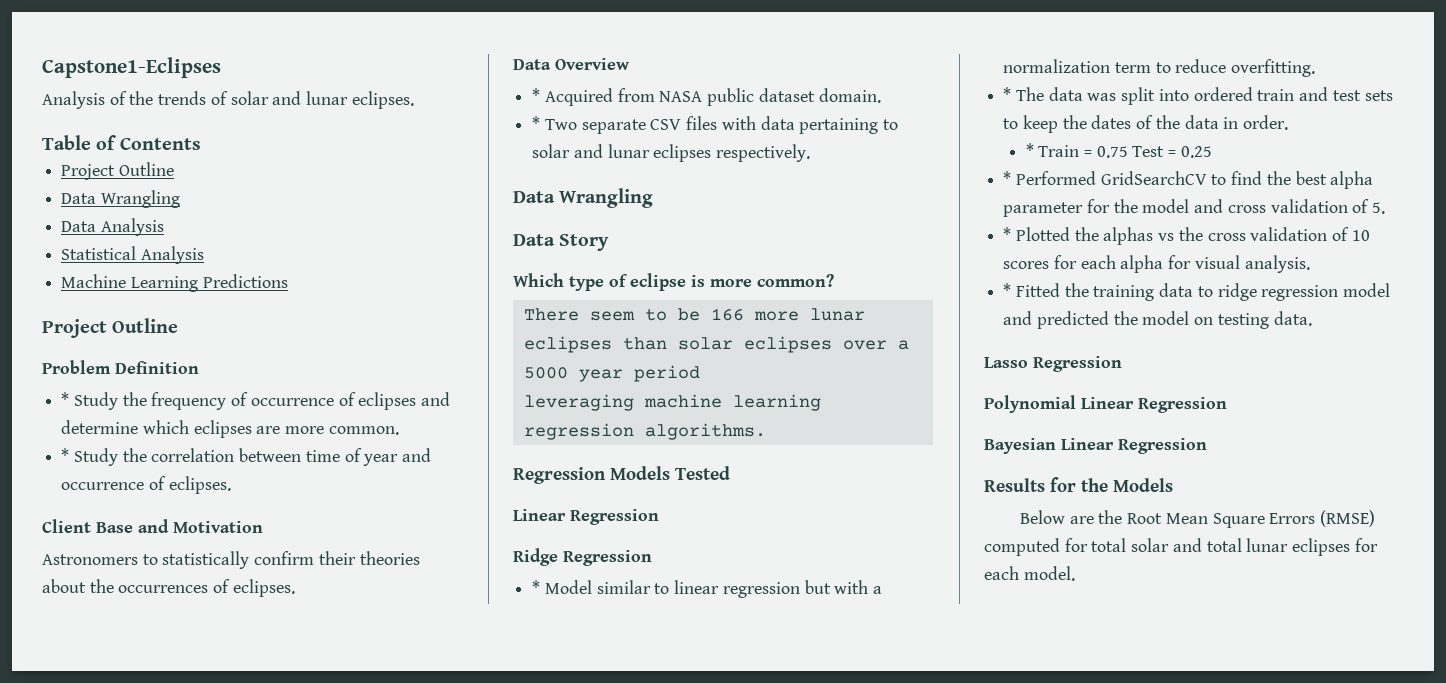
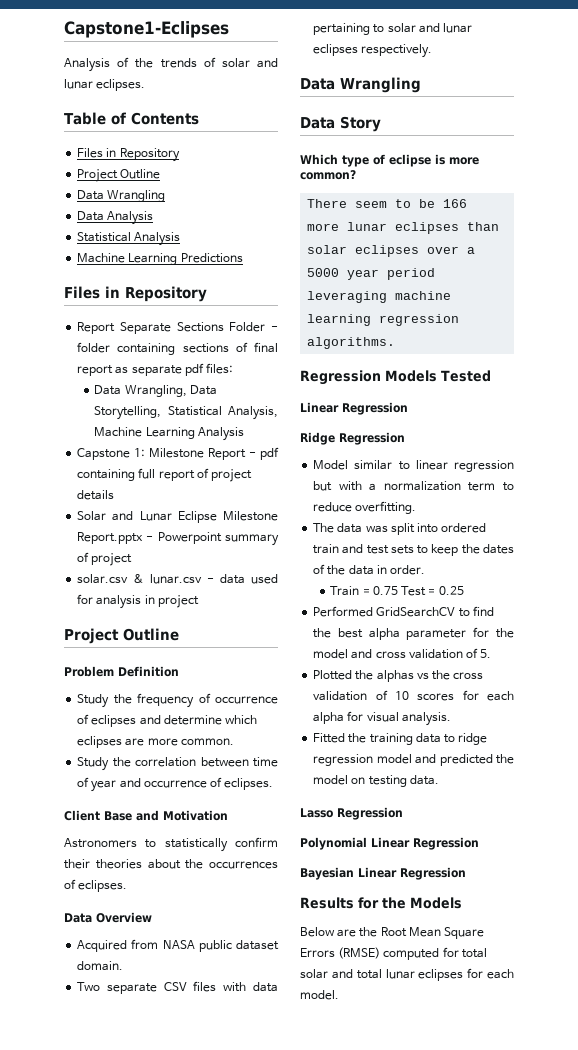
  Table of Contents
+ Files in Repository
  Machine Learning Predictions
+ Files in Repository
+ Report Separate Sections Folder - folder containing sections of final report as separate pdf files:
+ Data Wrangling, Data Storytelling, Statistical Analysis, Machine Learning Analysis
+ Capstone 1: Milestone Report - pdf containing full report of project details
+ Solar and Lunar Eclipse Milestone Report.pptx - Powerpoint summary of project
+ solar.csv & lunar.csv - data used for analysis in project
- * Study the frequency of occurrence of eclipses and determine which eclipses are more common.
+ Study the frequency of occurrence of eclipses and determine which eclipses are more common.
- * Study the correlation between time of year and occurrence of eclipses.
+ Study the correlation between time of year and occurrence of eclipses.
- * Acquired from NASA public dataset domain.
+ Acquired from NASA public dataset domain.
- * Two separate CSV files with data pertaining to solar and lunar eclipses respectively.
+ Two separate CSV files with data pertaining to solar and lunar eclipses respectively.
- * Model similar to linear regression but with a normalization term to reduce overfitting.
+ Model similar to linear regression but with a normalization term to reduce overfitting.
- * The data was split into ordered train and test sets to keep the dates of the data in order.
+ The data was split into ordered train and test sets to keep the dates of the data in order.
- * Train = 0.75 Test = 0.25
+ Train = 0.75 Test = 0.25
- * Performed GridSearchCV to find the best alpha parameter for the model and cross validation of 5.
+ Performed GridSearchCV to find the best alpha parameter for the model and cross validation of 5.
- * Plotted the alphas vs the cross validation of 10 scores for each alpha for visual analysis.
+ Plotted the alphas vs the cross validation of 10 scores for each alpha for visual analysis.
- * Fitted the training data to ridge regression model and predicted the model on testing data.
+ Fitted the training data to ridge regression model and predicted the model on testing data.

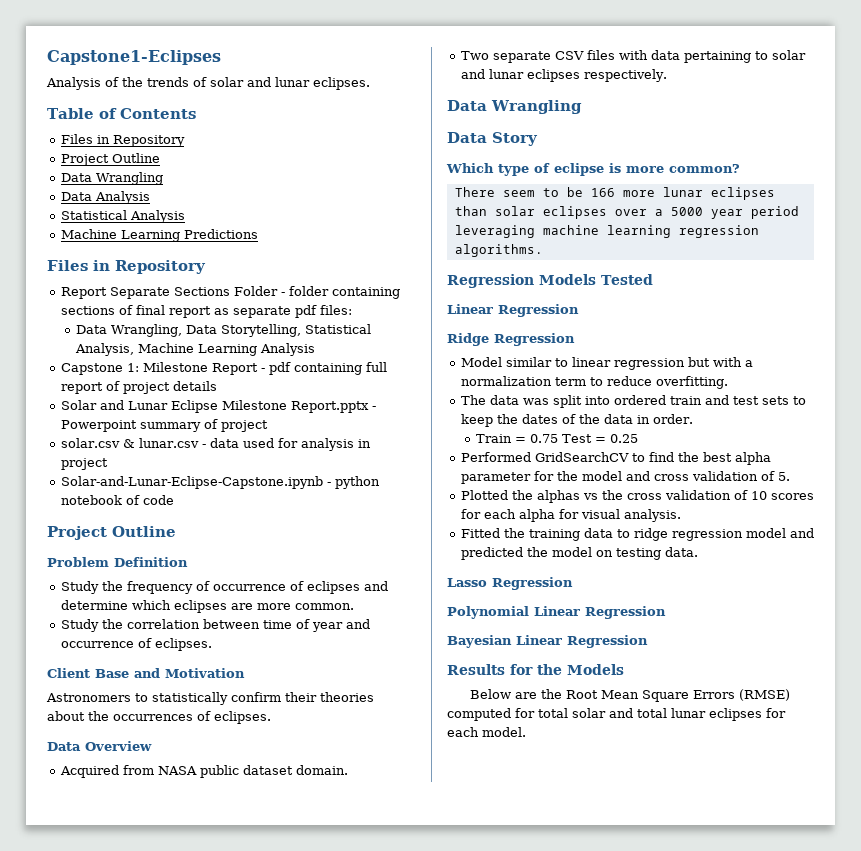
+ Solar-and-Lunar-Eclipse-Capstone.ipynb - python notebook of code

